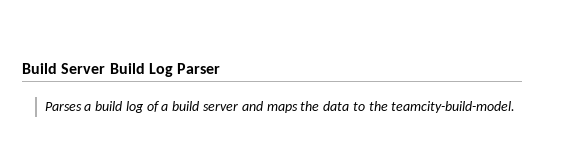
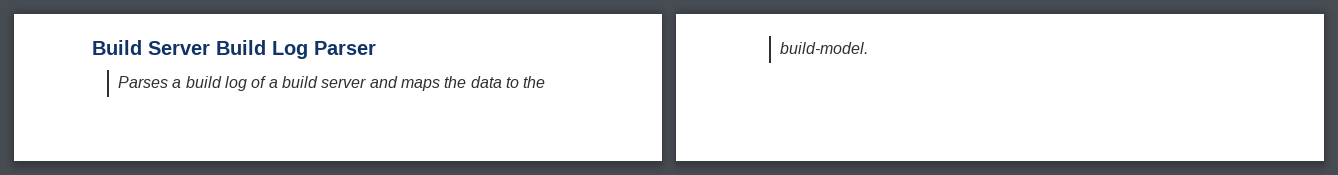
- Parses a build log of a build server and maps the data to the teamcity-build-model.
+ Parses a build log of a build server and maps the data to the build-model.

